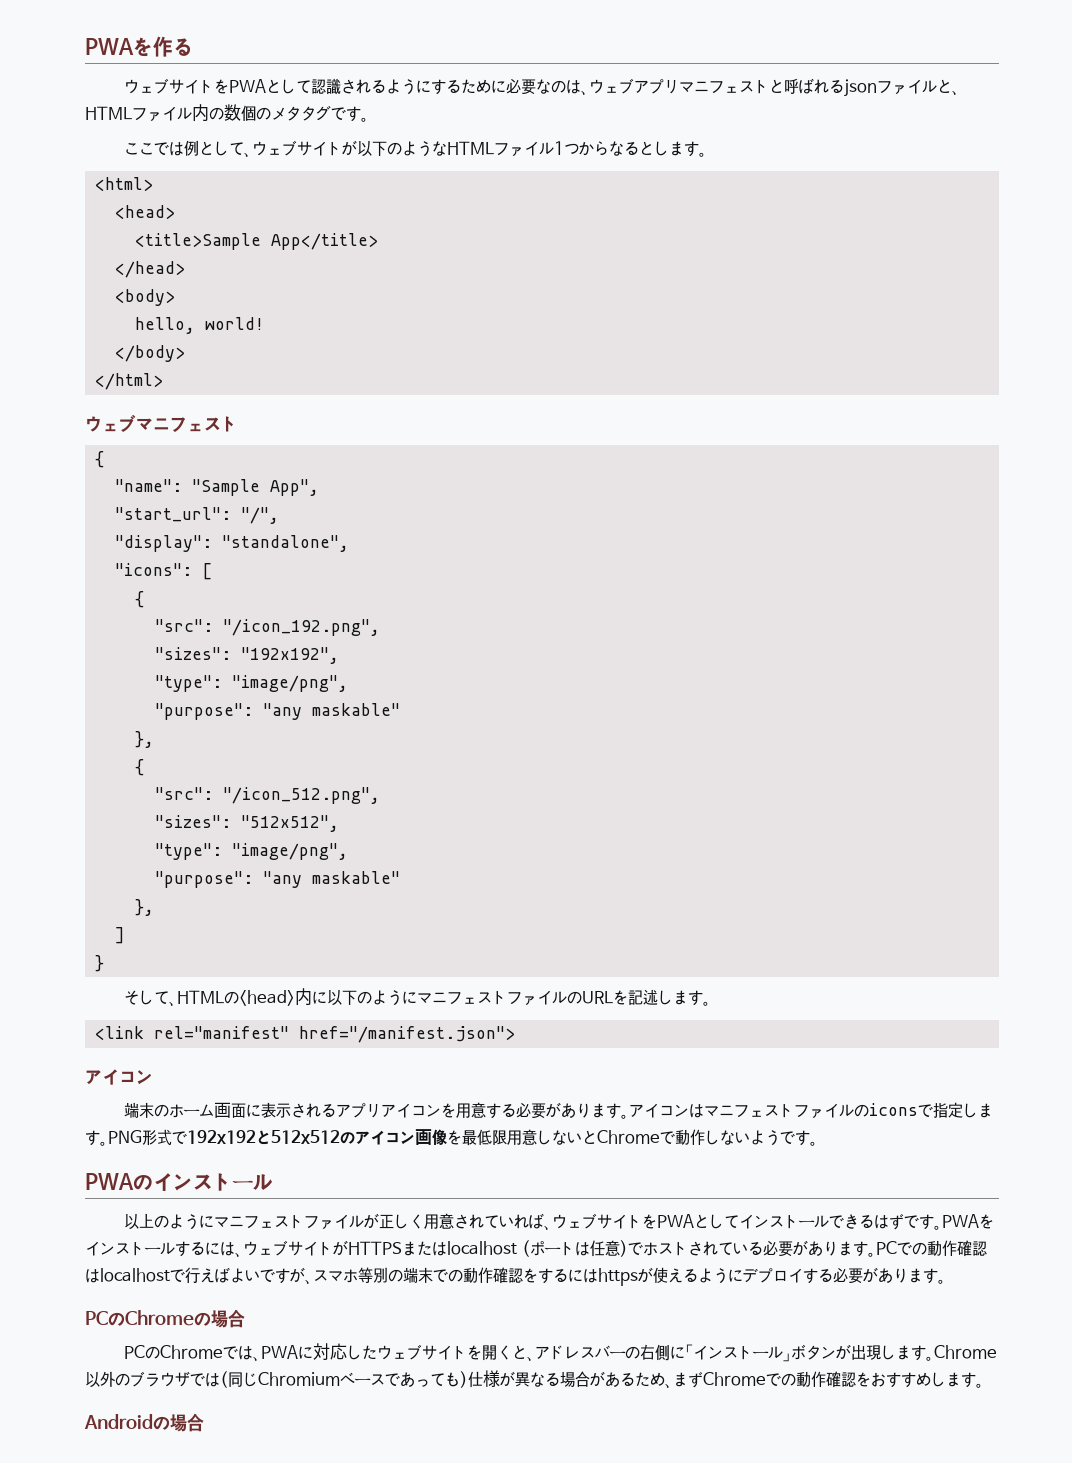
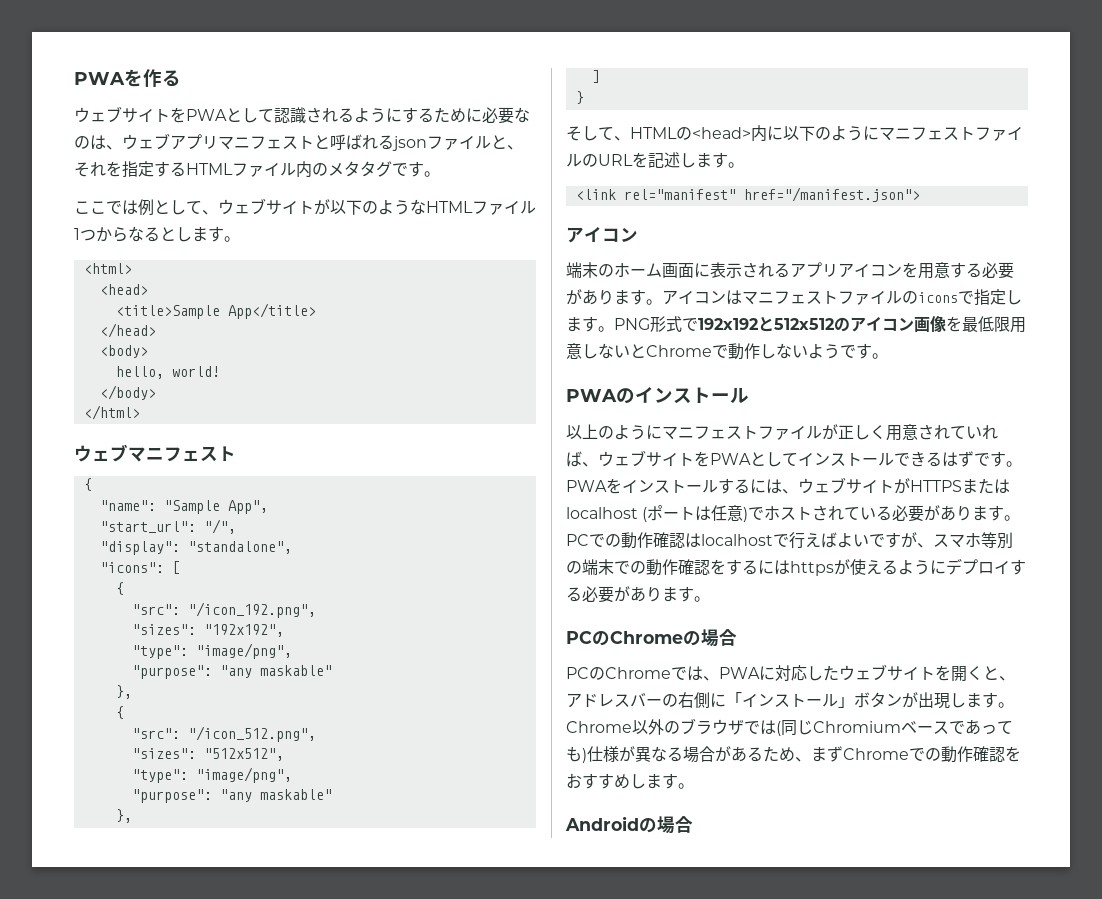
- ウェブサイトをPWAとして認識されるようにするために必要なのは、ウェブアプリマニフェストと呼ばれるjsonファイルと、HTMLファイル内の数個のメタタグです。
+ ウェブサイトをPWAとして認識されるようにするために必要なのは、ウェブアプリマニフェストと呼ばれるjsonファイルと、それを指定するHTMLファイル内のメタタグです。

